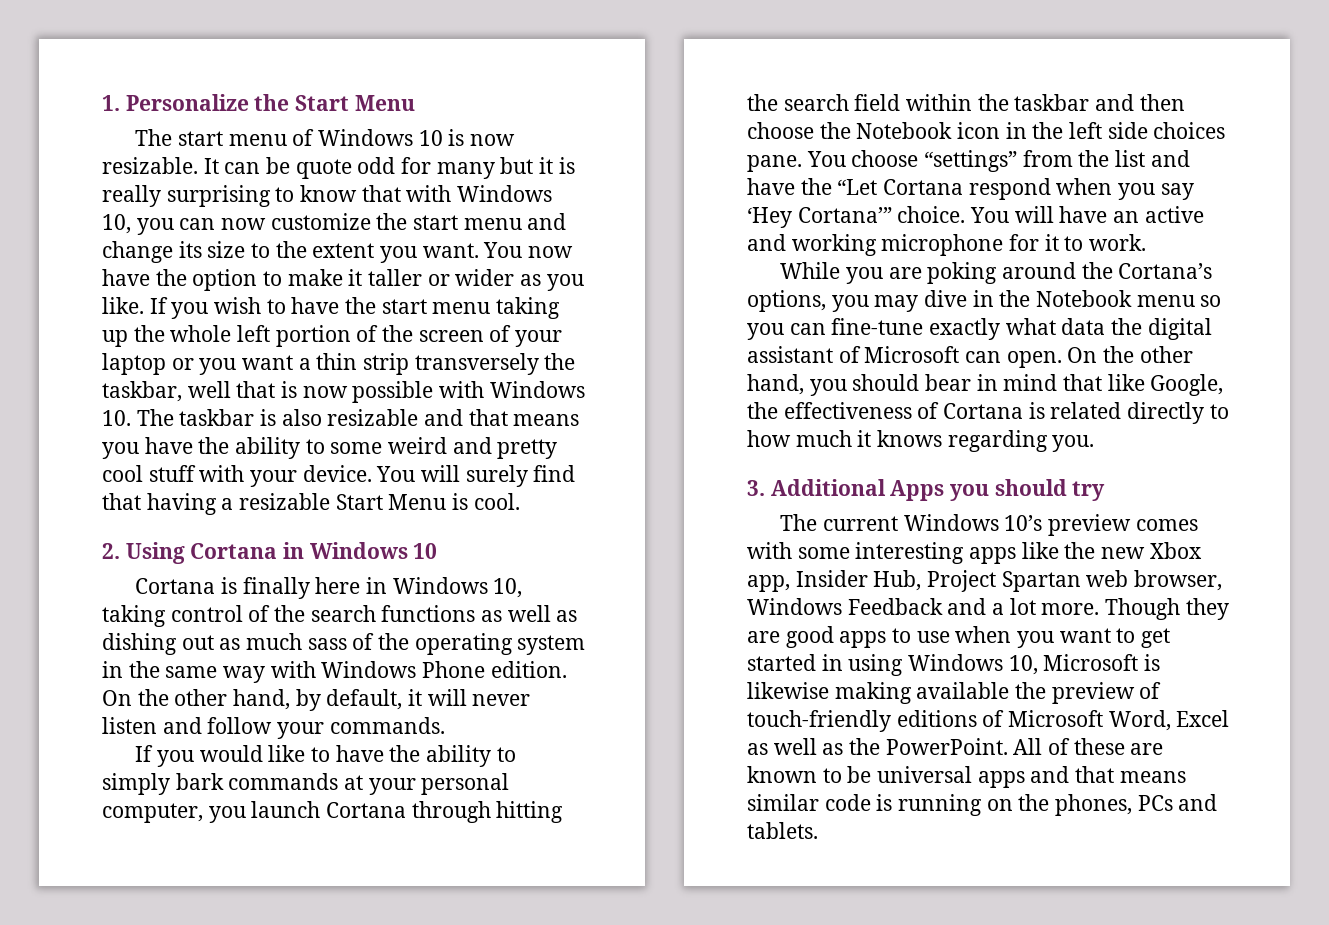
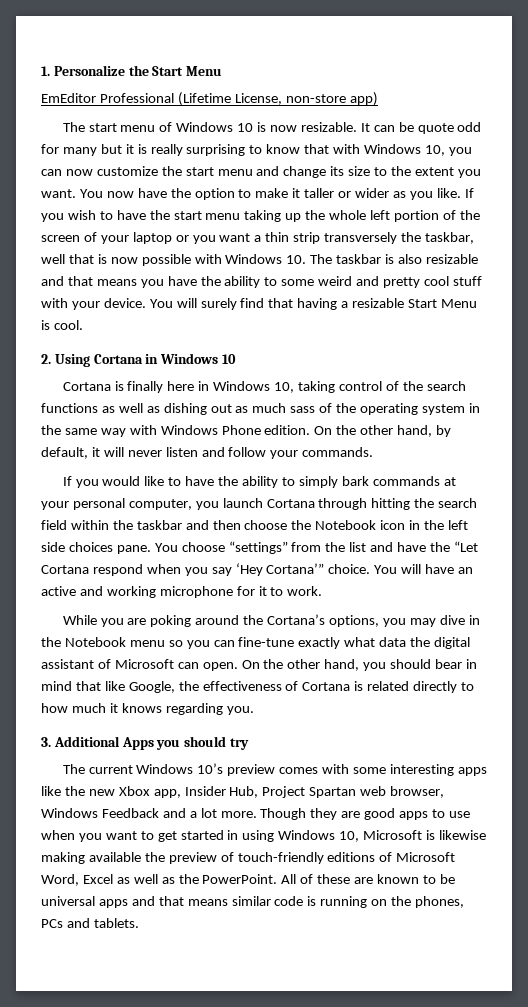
+ EmEditor Professional (Lifetime License, non-store app)

